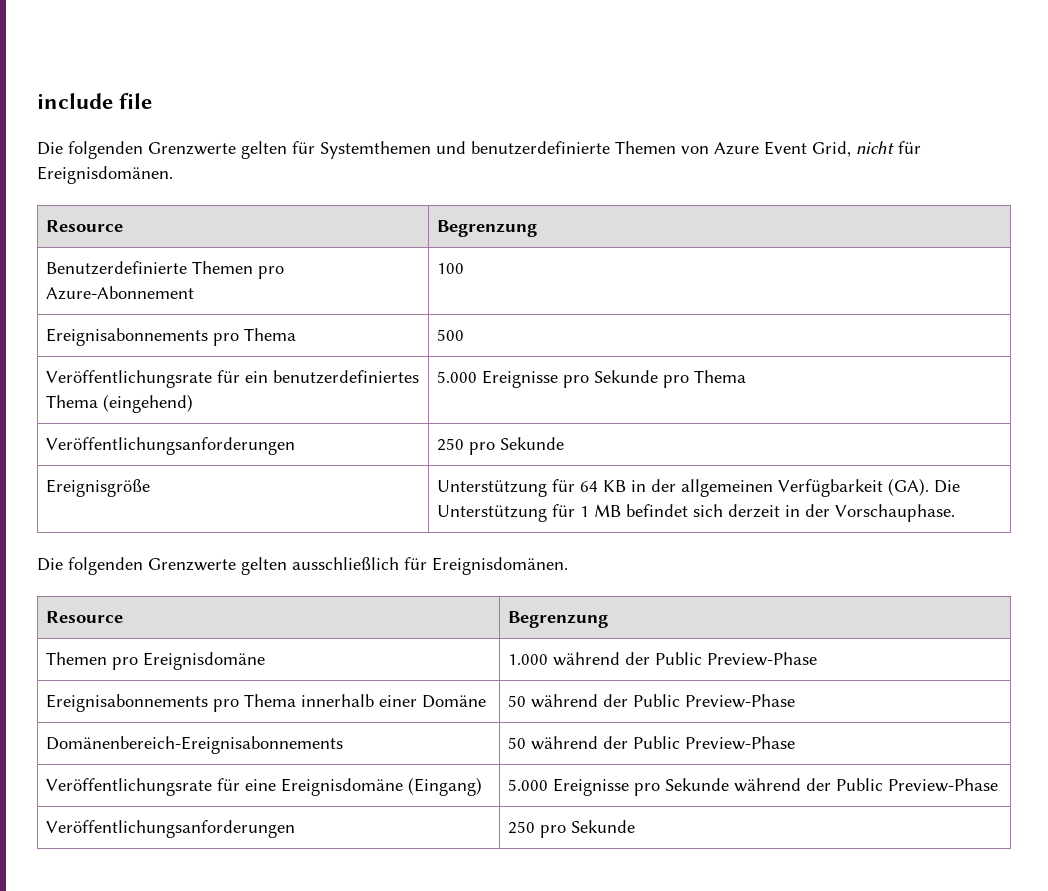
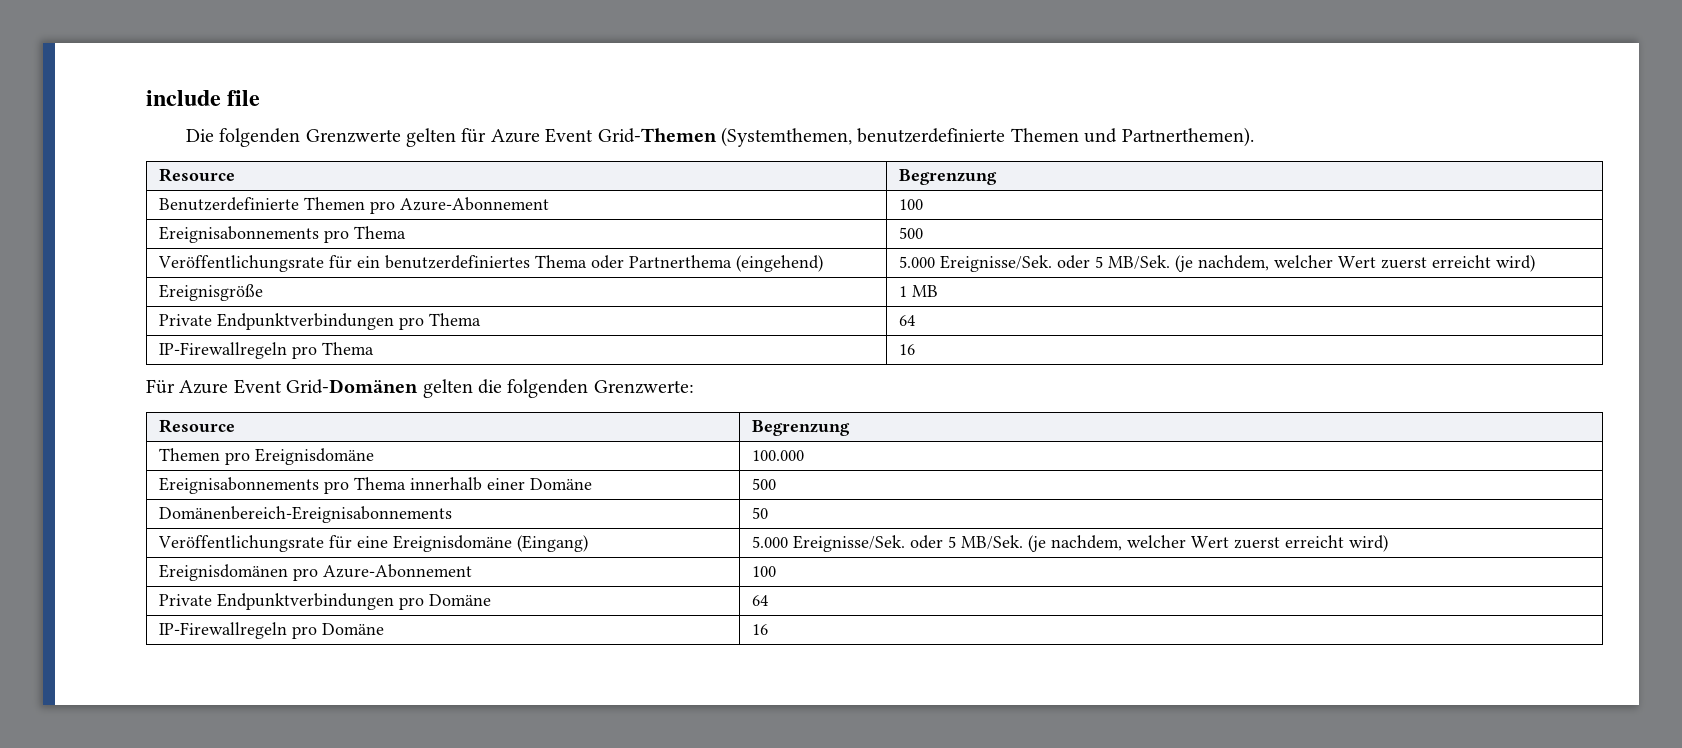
- Die folgenden Grenzwerte gelten für Systemthemen und benutzerdefinierte Themen von Azure Event Grid, nicht für Ereignisdomänen.
+ Die folgenden Grenzwerte gelten für Azure Event Grid-Themen (Systemthemen, benutzerdefinierte Themen und Partnerthemen).
- Veröffentlichungsrate für ein benutzerdefiniertes Thema (eingehend) | 5.000 Ereignisse pro Sekunde pro Thema
- Veröffentlichungsanforderungen | 250 pro Sekunde
- Ereignisgröße | Unterstützung für 64 KB in der allgemeinen Verfügbarkeit (GA). Die Unterstützung für 1 MB befindet sich derzeit in der Vorschauphase.
- Die folgenden Grenzwerte gelten ausschließlich für Ereignisdomänen.
+ Veröffentlichungsrate für ein benutzerdefiniertes Thema oder Partnerthema (eingehend) | 5.000 Ereignisse/Sek. oder 5 MB/Sek. (je nachdem, welcher Wert zuerst erreicht wird)
+ Ereignisgröße | 1 MB
+ Private Endpunktverbindungen pro Thema | 64
+ IP-Firewallregeln pro Thema | 16
+ Für Azure Event Grid-Domänen gelten die folgenden Grenzwerte:
- Themen pro Ereignisdomäne | 1.000 während der Public Preview-Phase
+ Themen pro Ereignisdomäne | 100.000
- Ereignisabonnements pro Thema innerhalb einer Domäne | 50 während der Public Preview-Phase
- Domänenbereich-Ereignisabonnements | 50 während der Public Preview-Phase
+ Ereignisabonnements pro Thema innerhalb einer Domäne | 500
+ Domänenbereich-Ereignisabonnements | 50
- Veröffentlichungsrate für eine Ereignisdomäne (Eingang) | 5.000 Ereignisse pro Sekunde während der Public Preview-Phase
- Veröffentlichungsanforderungen | 250 pro Sekunde
+ Veröffentlichungsrate für eine Ereignisdomäne (Eingang) | 5.000 Ereignisse/Sek. oder 5 MB/Sek. (je nachdem, welcher Wert zuerst erreicht wird)
+ Ereignisdomänen pro Azure-Abonnement | 100
+ Private Endpunktverbindungen pro Domäne | 64
+ IP-Firewallregeln pro Domäne | 16

